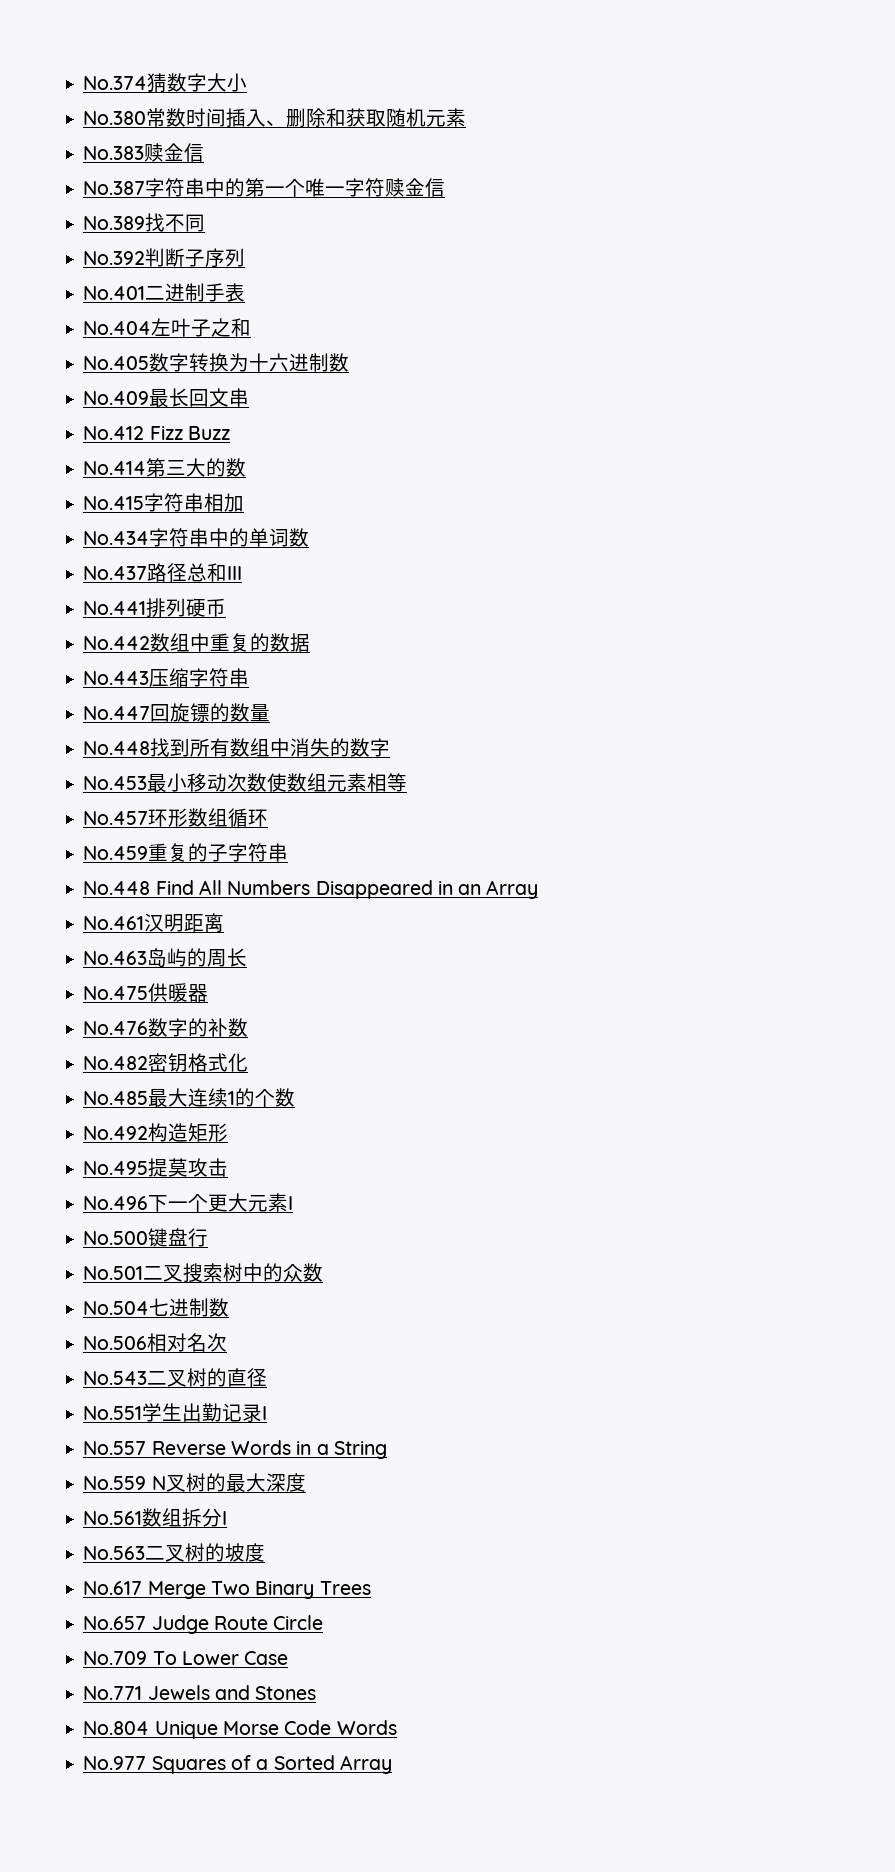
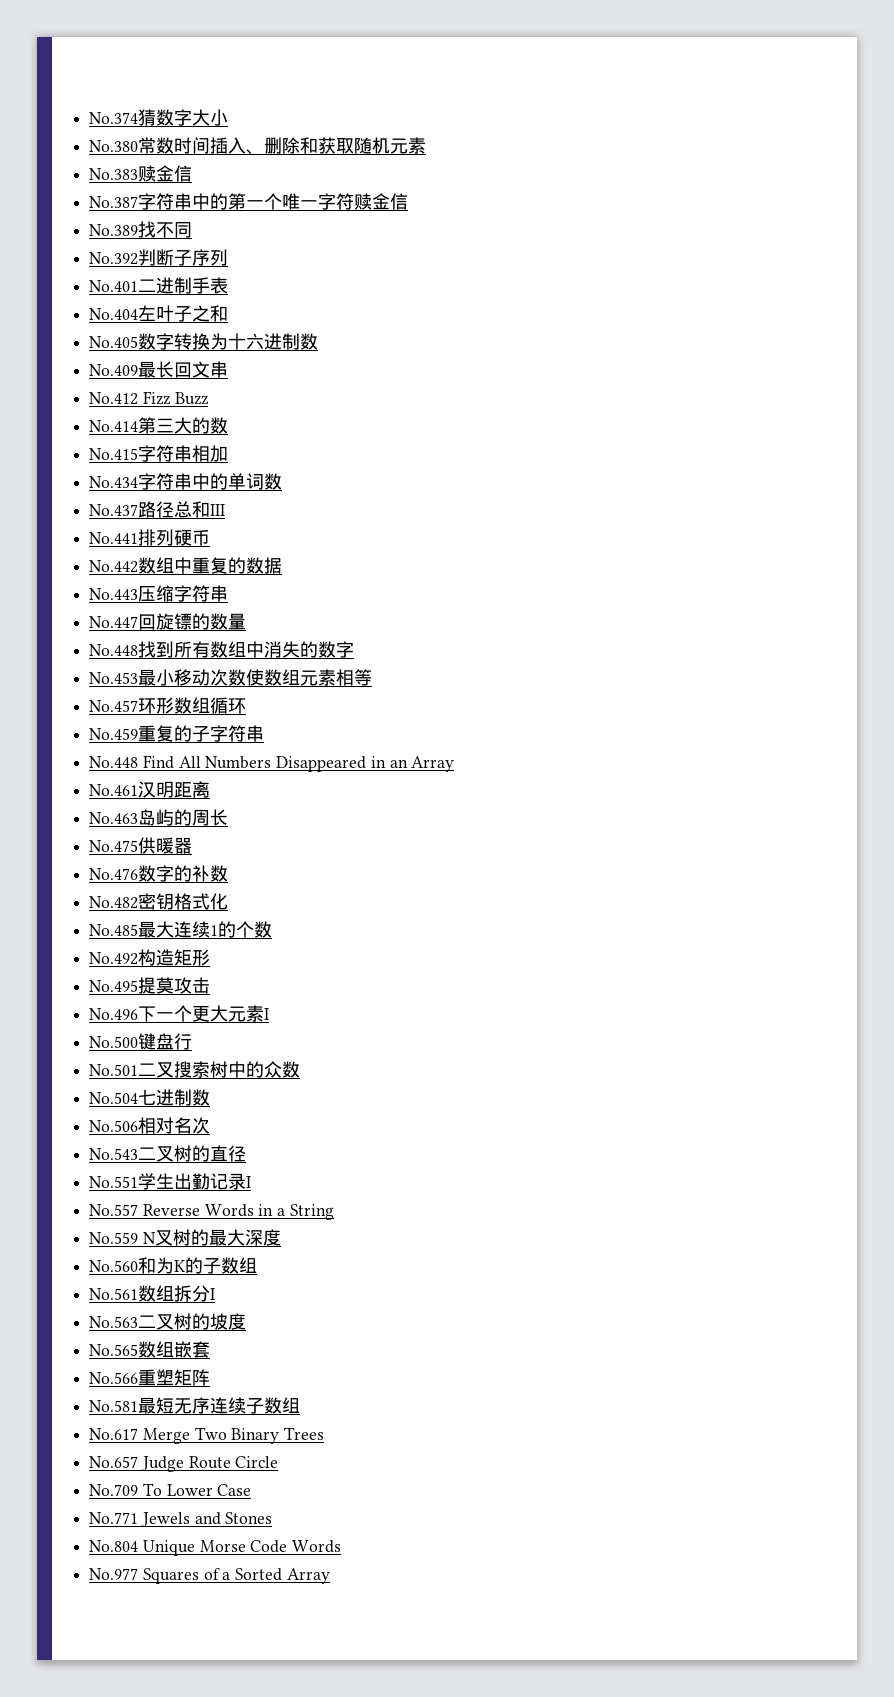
+ No.560和为K的子数组
+ No.565数组嵌套
+ No.566重塑矩阵
+ No.581最短无序连续子数组

